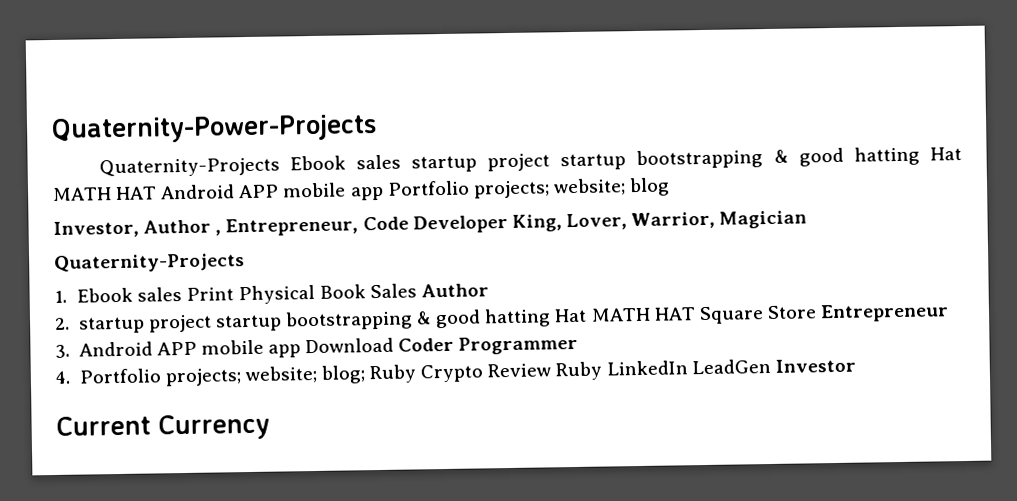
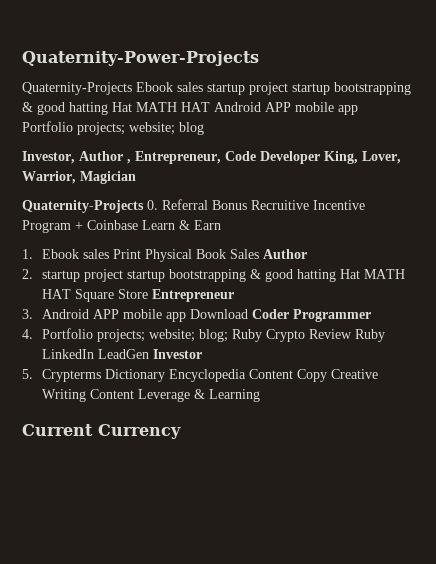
  Investor, Author , Entrepreneur, Code Developer King, Lover, Warrior, Magician
- Quaternity-Projects
+ Quaternity-Projects 0. Referral Bonus Recruitive Incentive Program + Coinbase Learn & Earn
+ 5. Crypterms Dictionary Encyclopedia Content Copy Creative Writing Content Leverage & Learning

